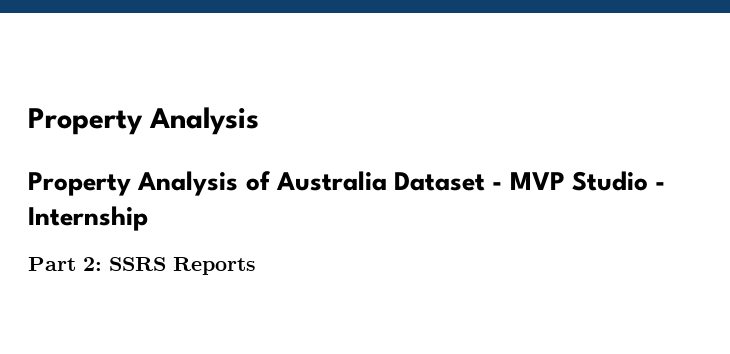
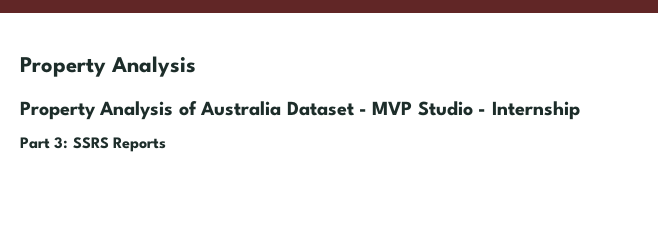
- Part 2: SSRS Reports
+ Part 3: SSRS Reports

